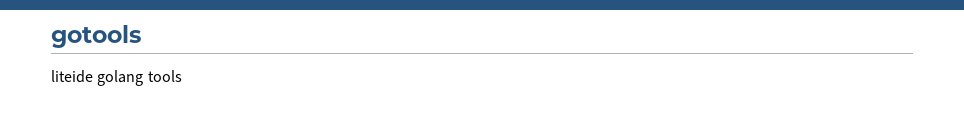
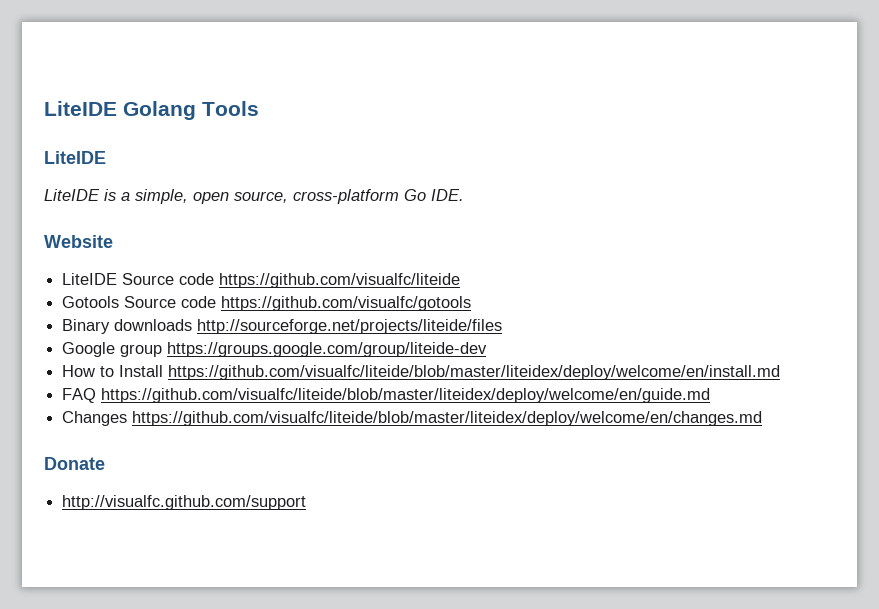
- gotools
- liteide golang tools
+ LiteIDE Golang Tools
+ LiteIDE
+ LiteIDE is a simple, open source, cross-platform Go IDE.
+ Website
+ LiteIDE Source code https://github.com/visualfc/liteide
+ Gotools Source code https://github.com/visualfc/gotools
+ Binary downloads http://sourceforge.net/projects/liteide/files
+ Google group https://groups.google.com/group/liteide-dev
+ How to Install https://github.com/visualfc/liteide/blob/master/liteidex/deploy/welcome/en/install.md
+ FAQ https://github.com/visualfc/liteide/blob/master/liteidex/deploy/welcome/en/guide.md
+ Changes https://github.com/visualfc/liteide/blob/master/liteidex/deploy/welcome/en/changes.md
+ Donate
+ http://visualfc.github.com/support

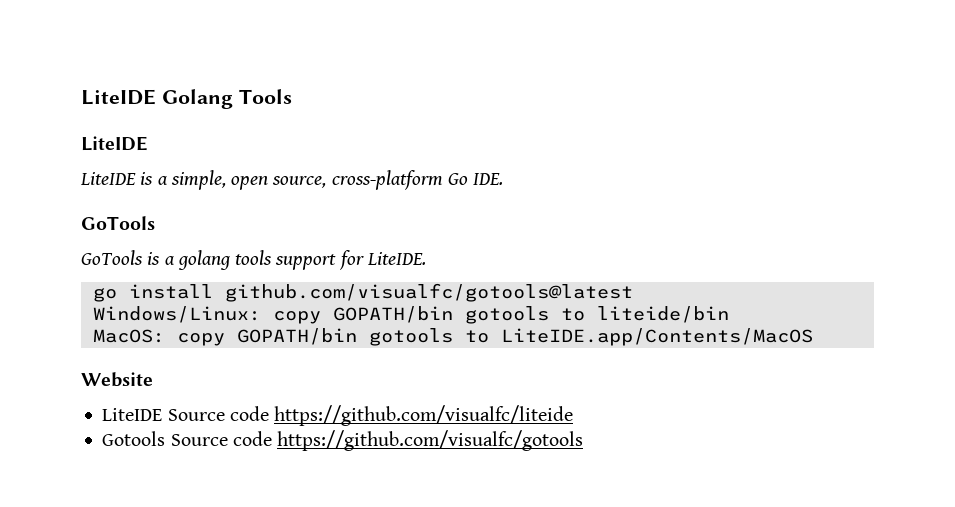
  LiteIDE is a simple, open source, cross-platform Go IDE.
+ GoTools
+ GoTools is a golang tools support for LiteIDE.
+ go install github.com/visualfc/gotools@latest
+ Windows/Linux: copy GOPATH/bin gotools to liteide/bin
+ MacOS: copy GOPATH/bin gotools to LiteIDE.app/Contents/MacOS
- Binary downloads http://sourceforge.net/projects/liteide/files
- Google group https://groups.google.com/group/liteide-dev
- How to Install https://github.com/visualfc/liteide/blob/master/liteidex/deploy/welcome/en/install.md
- FAQ https://github.com/visualfc/liteide/blob/master/liteidex/deploy/welcome/en/guide.md
- Changes https://github.com/visualfc/liteide/blob/master/liteidex/deploy/welcome/en/changes.md
- Donate
- http://visualfc.github.com/support

